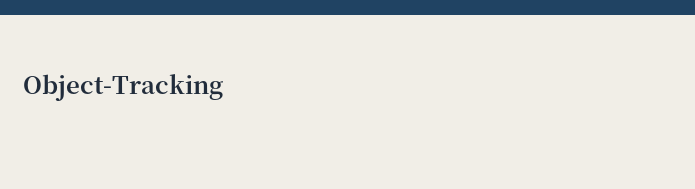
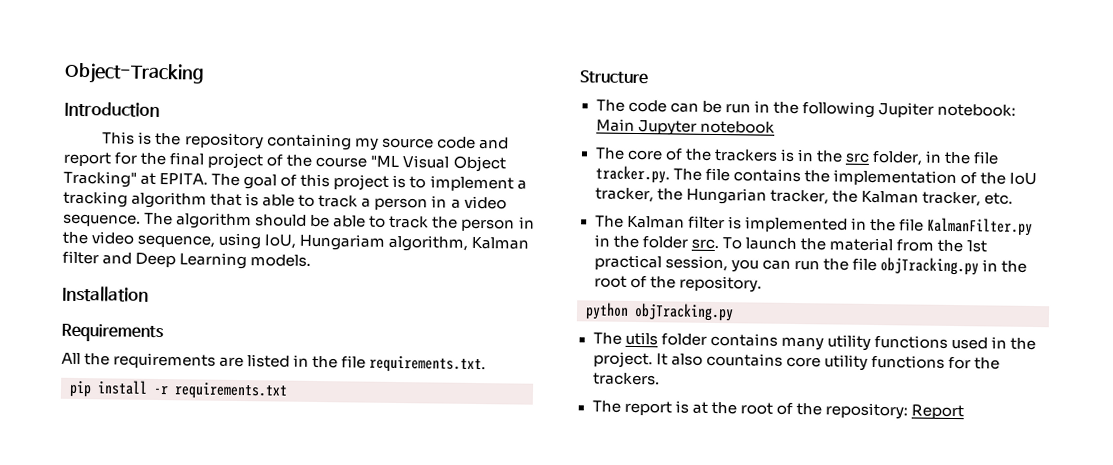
+ Introduction
+ This is the repository containing my source code and report for the final project of the course "ML Visual Object Tracking" at EPITA. The goal of this project is to implement a tracking algorithm that is able to track a person in a video sequence. The algorithm should be able to track the person in the video sequence, using IoU, Hungariam algorithm, Kalman filter and Deep Learning models.
+ Installation
+ Requirements
+ All the requirements are listed in the file requirements.txt.
+ pip install -r requirements.txt
+ Structure
+ The code can be run in the following Jupiter notebook: Main Jupyter notebook
+ The core of the trackers is in the src folder, in the file tracker.py. The file contains the implementation of the IoU tracker, the Hungarian tracker, the Kalman tracker, etc.
+ The Kalman filter is implemented in the file KalmanFilter.py in the folder src. To launch the material from the 1st practical session, you can run the file objTracking.py in the root of the repository.
+ python objTracking.py
+ The utils folder contains many utility functions used in the project. It also countains core utility functions for the trackers.
+ The report is at the root of the repository: Report

